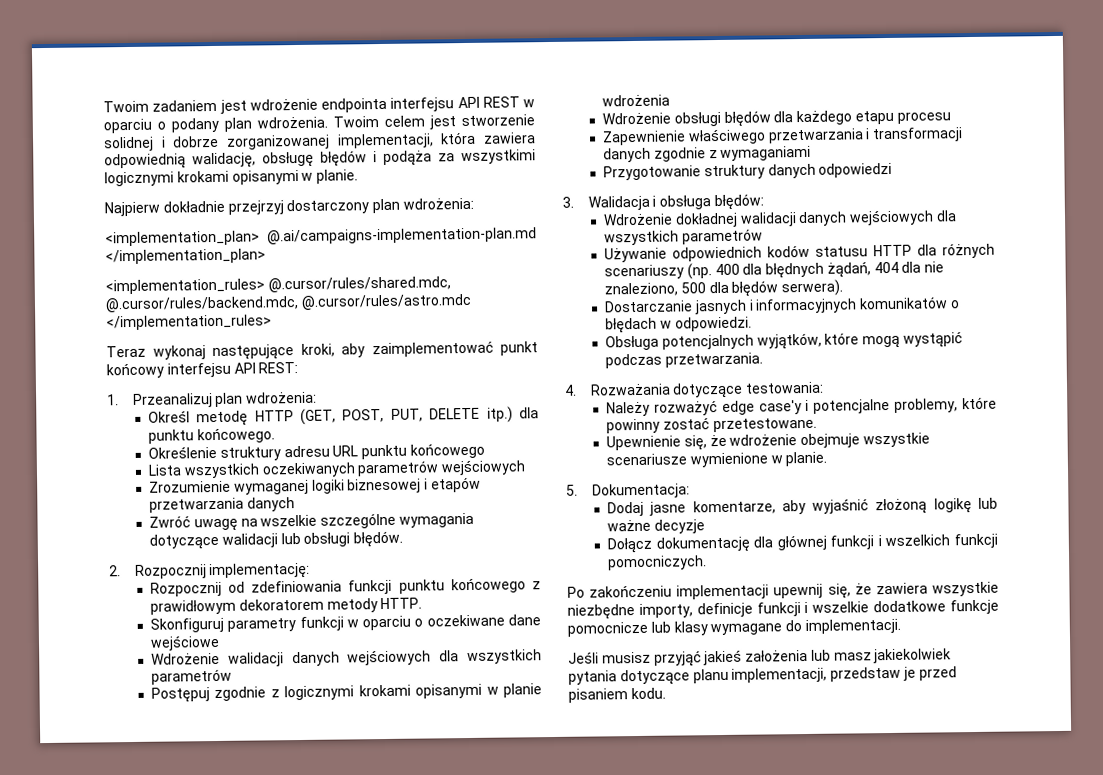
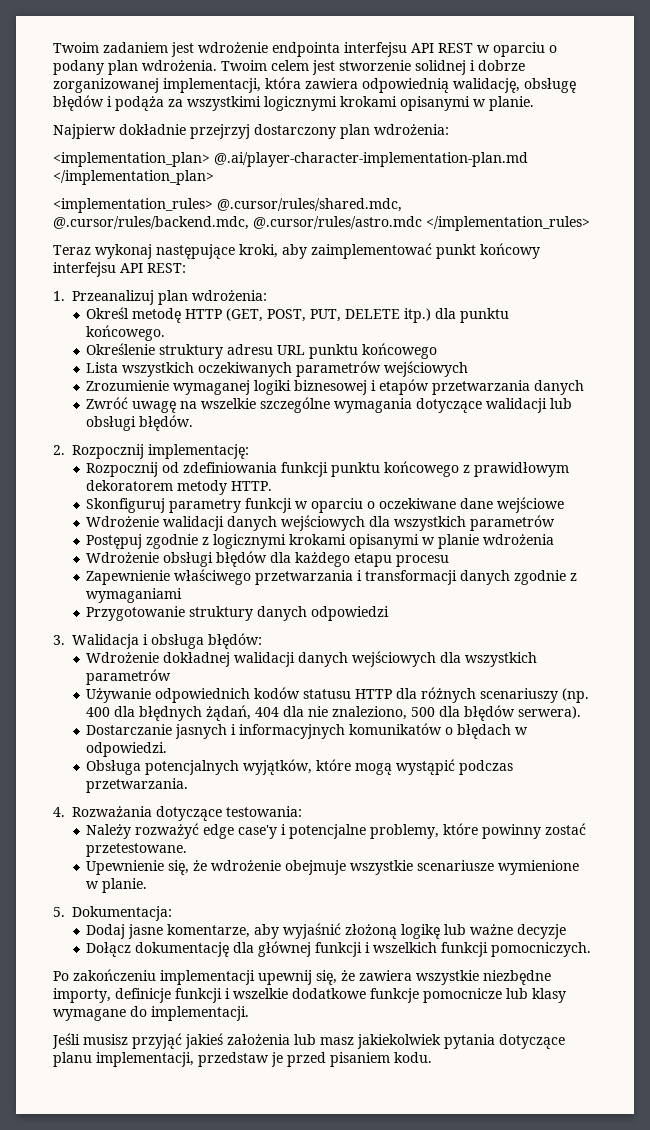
- <implementation_plan> @.ai/campaigns-implementation-plan.md </implementation_plan>
+ <implementation_plan> @.ai/player-character-implementation-plan.md </implementation_plan>

